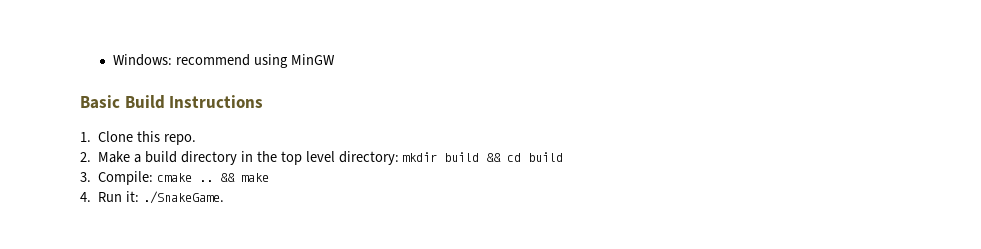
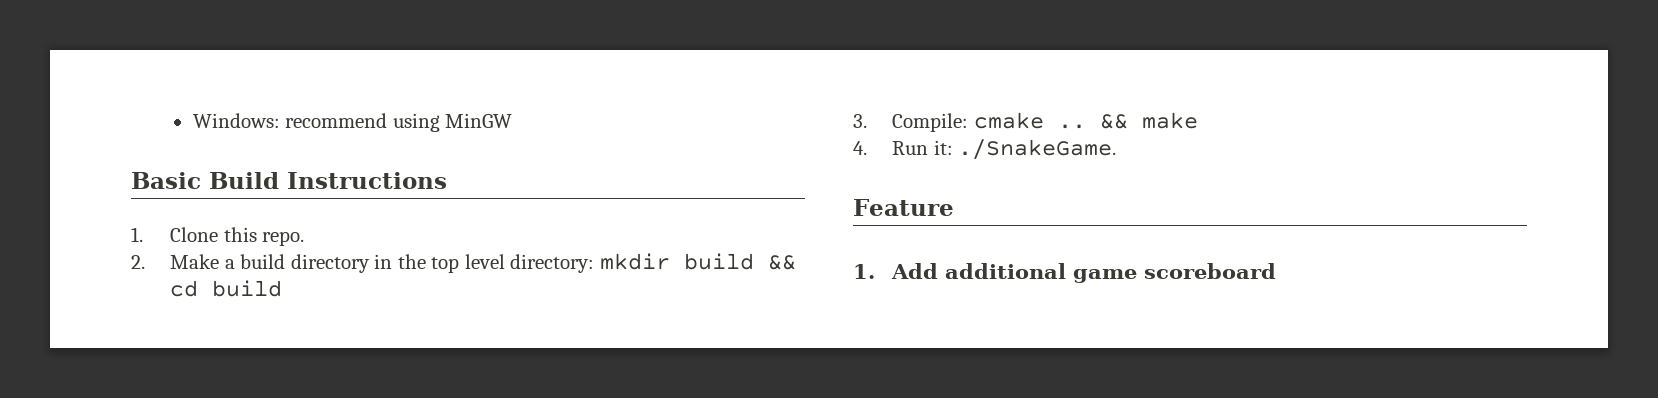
+ Feature
+ 1. Add additional game scoreboard

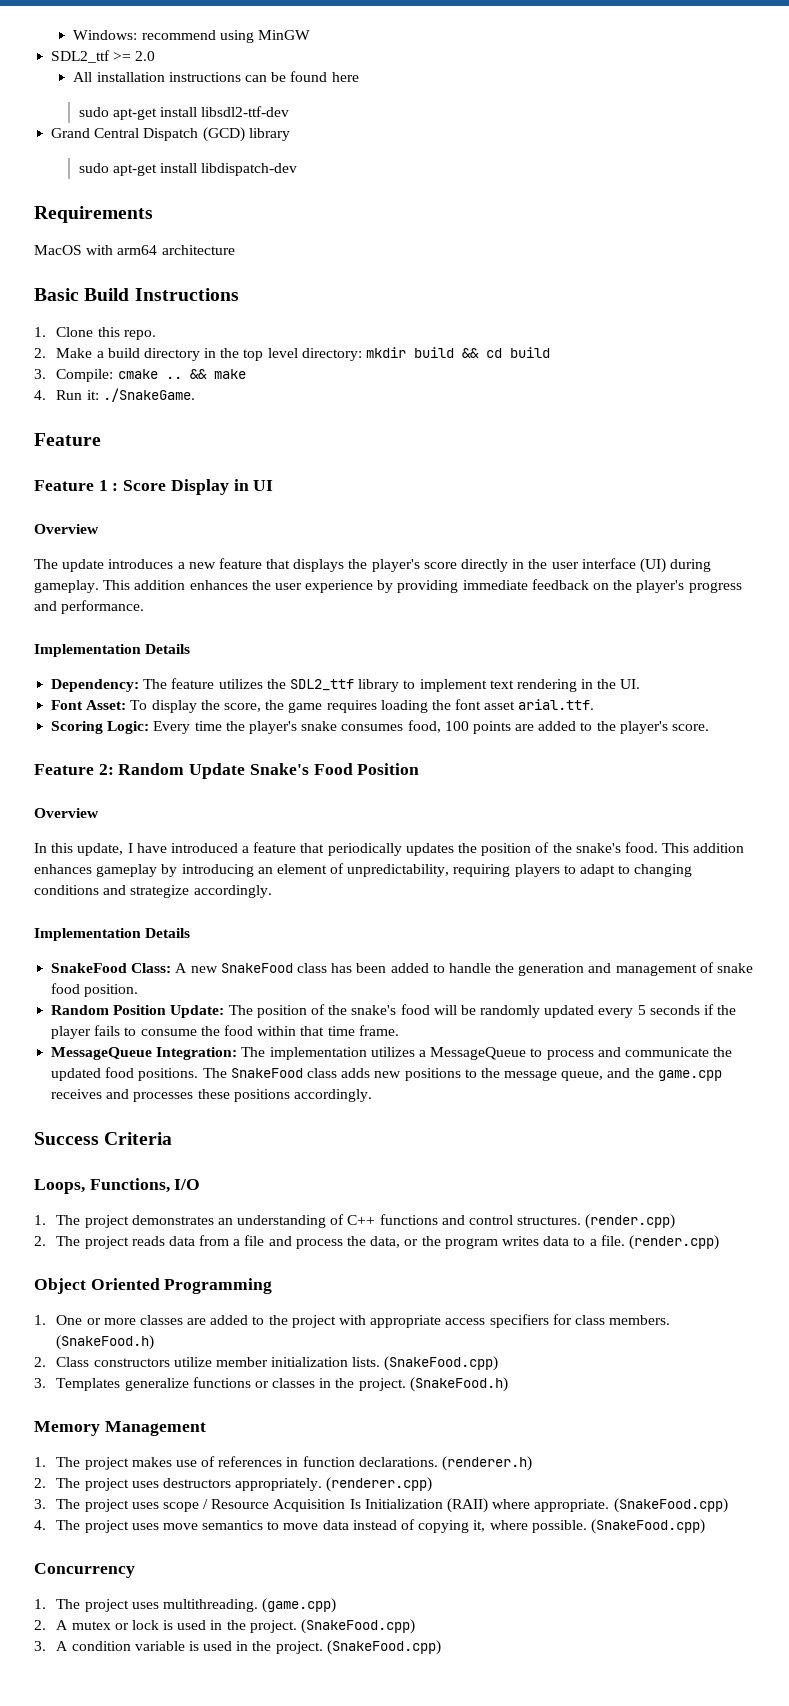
+ SDL2_ttf >= 2.0
+ All installation instructions can be found here
+ sudo apt-get install libsdl2-ttf-dev
+ Grand Central Dispatch (GCD) library
+ sudo apt-get install libdispatch-dev
+ Requirements
+ MacOS with arm64 architecture
- 1. Add additional game scoreboard
+ Feature 1 : Score Display in UI
+ Overview
+ The update introduces a new feature that displays the player's score directly in the user interface (UI) during gameplay. This addition enhances the user experience by providing immediate feedback on the player's progress and performance.
+ Implementation Details
+ Dependency: The feature utilizes the SDL2_ttf library to implement text rendering in the UI.
+ Font Asset: To display the score, the game requires loading the font asset arial.ttf.
+ Scoring Logic: Every time the player's snake consumes food, 100 points are added to the player's score.
+ Feature 2: Random Update Snake's Food Position
+ Overview
+ In this update, I have introduced a feature that periodically updates the position of the snake's food. This addition enhances gameplay by introducing an element of unpredictability, requiring players to adapt to changing conditions and strategize accordingly.
+ Implementation Details
+ SnakeFood Class: A new SnakeFood class has been added to handle the generation and management of snake food position.
+ Random Position Update: The position of the snake's food will be randomly updated every 5 seconds if the player fails to consume the food within that time frame.
+ MessageQueue Integration: The implementation utilizes a MessageQueue to process and communicate the updated food positions. The SnakeFood class adds new positions to the message queue, and the game.cpp receives and processes these positions accordingly.
+ Success Criteria
+ Loops, Functions, I/O
+ 1. The project demonstrates an understanding of C++ functions and control structures. (render.cpp)
+ 2. The project reads data from a file and process the data, or the program writes data to a file. (render.cpp)
+ Object Oriented Programming
+ 1. One or more classes are added to the project with appropriate access specifiers for class members. (SnakeFood.h)
+ 2. Class constructors utilize member initialization lists. (SnakeFood.cpp)
+ 3. Templates generalize functions or classes in the project. (SnakeFood.h)
+ Memory Management
+ 1. The project makes use of references in function declarations. (renderer.h)
+ 2. The project uses destructors appropriately. (renderer.cpp)
+ 3. The project uses scope / Resource Acquisition Is Initialization (RAII) where appropriate. (SnakeFood.cpp)
+ 4. The project uses move semantics to move data instead of copying it, where possible. (SnakeFood.cpp)
+ Concurrency
+ 1. The project uses multithreading. (game.cpp)
+ 2. A mutex or lock is used in the project. (SnakeFood.cpp)
+ 3. A condition variable is used in the project. (SnakeFood.cpp)

